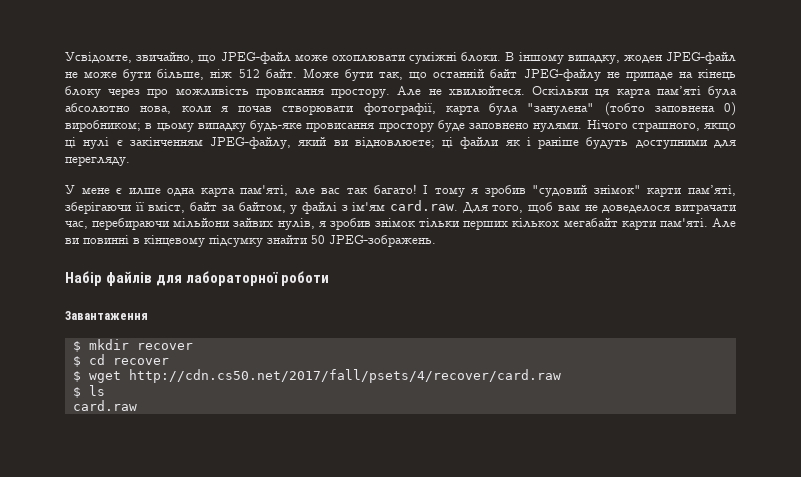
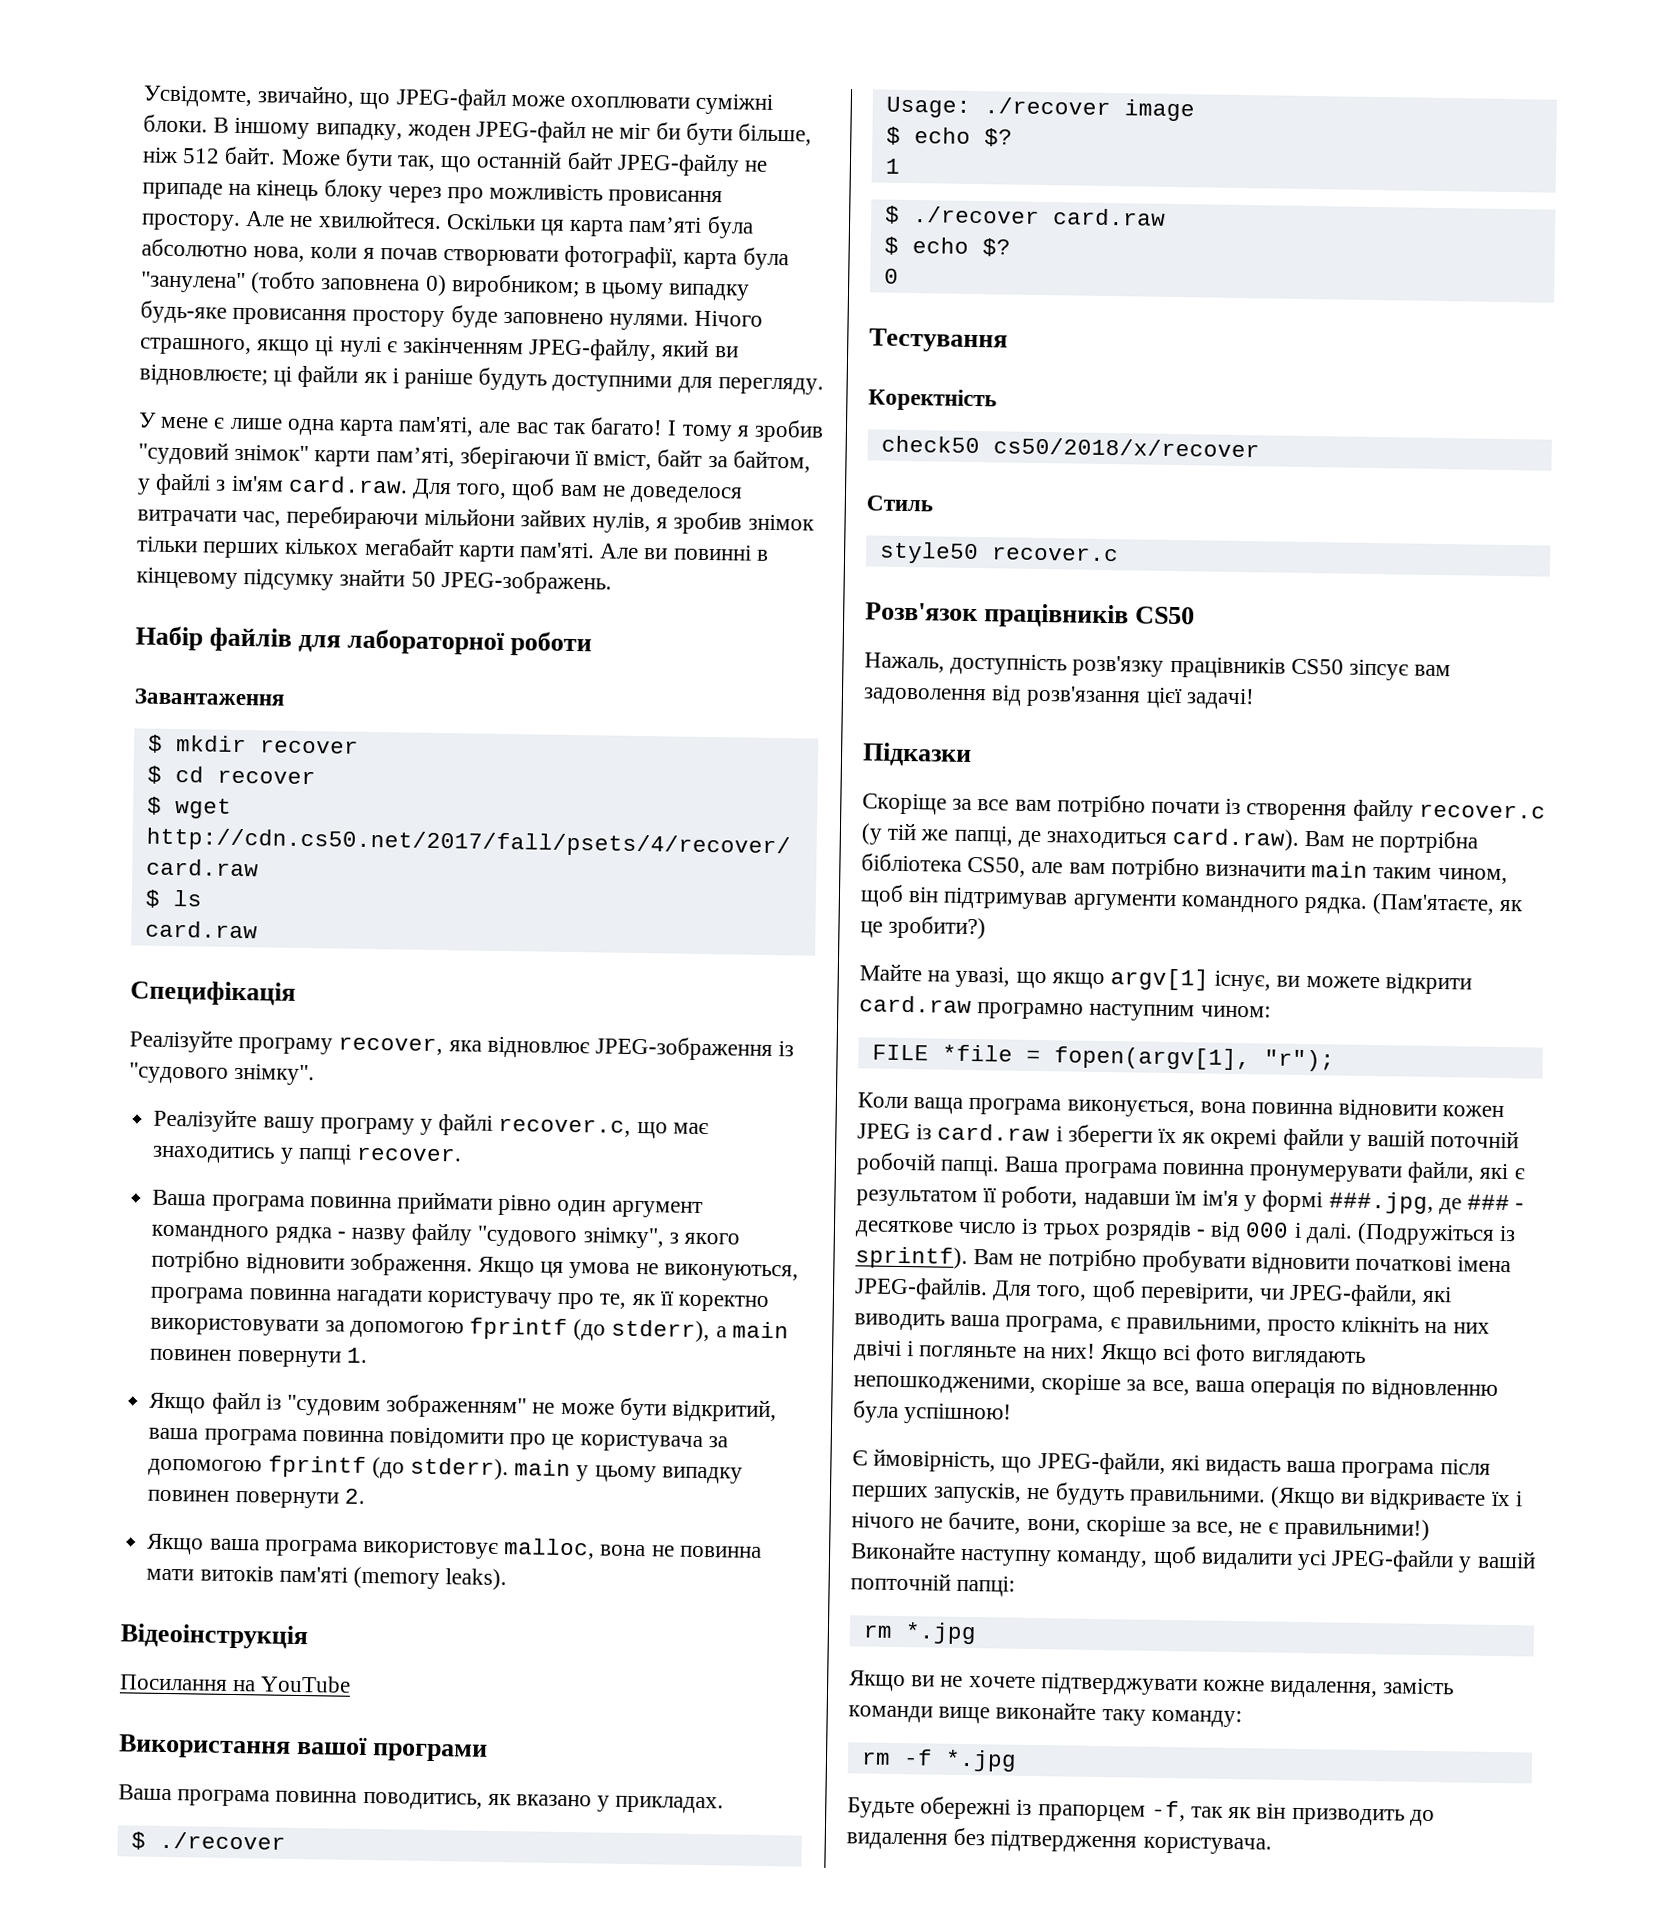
- В іншому випадку, жоден JPEG-файл не може бути більше, ніж 512 байт.
+ В іншому випадку, жоден JPEG-файл не міг би бути більше, ніж 512 байт.
- У мене є илше одна карта пам'яті, але вас так багато!
+ У мене є лише одна карта пам'яті, але вас так багато!
+ Специфікація
+ Реалізуйте програму recover, яка відновлює JPEG-зображення із "судового знімку".
+ Реалізуйте вашу програму у файлі recover.c, що має знаходитись у папці recover.
+ Ваша програма повинна приймати рівно один аргумент командного рядка - назву файлу "судового знімку", з якого потрібно відновити зображення. Якщо ця умова не виконуються, програма повинна нагадати користувачу про те, як її коректно використовувати за допомогою fprintf (до stderr), а main повинен повернути 1.
+ Якщо файл із "судовим зображенням" не може бути відкритий, ваша програма повинна повідомити про це користувача за допомогою fprintf (до stderr). main у цьому випадку повинен повернути 2.
+ Якщо ваша програма використовує malloc, вона не повинна мати витоків пам'яті (memory leaks).
+ Відеоінструкція
+ Посилання на YouTube
+ Використання вашої програми
+ Ваша програма повинна поводитись, як вказано у прикладах.
+ $ ./recover
+ Usage: ./recover image
+ $ echo $?
+ 1
+ $ ./recover card.raw
+ $ echo $?
+ 0
+ Тестування
+ Коректніcть
+ check50 cs50/2018/x/recover
+ Стиль
+ style50 recover.c
+ Розв'язок працівників CS50
+ Нажаль, доступність розв'язку працівників CS50 зіпсує вам задоволення від розв'язання цієї задачі!
+ Підказки
+ Скоріще за все вам потрібно почати із створення файлу recover.c (у тій же папці, де знаходиться card.raw). Вам не портрібна бібліотека CS50, але вам потрібно визначити main таким чином, щоб він підтримував аргументи командного рядка. (Пам'ятаєте, як це зробити?)
+ Майте на увазі, що якщо argv[1] існує, ви можете відкрити card.raw програмно наступним чином:
+ FILE *file = fopen(argv[1], "r");
+ Коли ваща програма виконується, вона повинна відновити кожен JPEG із card.raw і зберегти їх як окремі файли у вашій поточній робочій папці. Ваша програма повинна пронумерувати файли, які є результатом її роботи, надавши їм ім'я у формі ###.jpg, де ### - десяткове число із трьох розрядів - від 000 і далі. (Подружіться із sprintf). Вам не потрібно пробувати відновити початкові імена JPEG-файлів. Для того, щоб перевірити, чи JPEG-файли, які виводить ваша програма, є правильними, просто клікніть на них двічі і погляньте на них! Якщо всі фото виглядають непошкодженими, скоріше за все, ваша операція по відновленню була успішною!
+ Є ймовірність, що JPEG-файли, які видасть ваша програма після перших запусків, не будуть правильними. (Якщо ви відкриваєте їх і нічого не бачите, вони, скоріше за все, не є правильними!) Виконайте наступну команду, щоб видалити усі JPEG-файли у вашій попточній папці:
+ rm *.jpg
+ Якщо ви не хочете підтверджувати кожне видалення, замість команди вище виконайте таку команду:
+ rm -f *.jpg
+ Будьте обережні із прапорцем -f, так як він призводить до видалення без підтвердження користувача.

